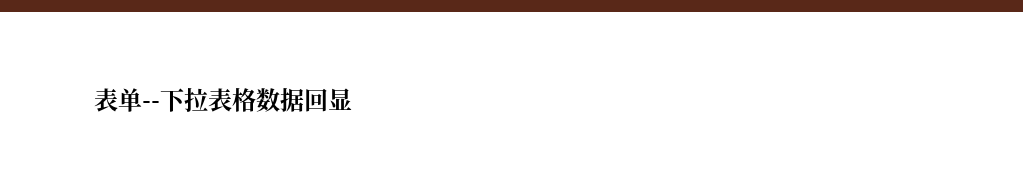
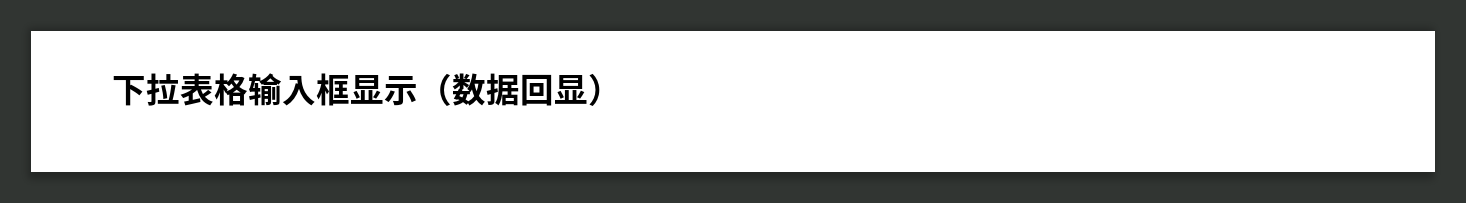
- 表单--下拉表格数据回显
+ 下拉表格输入框显示（数据回显）

